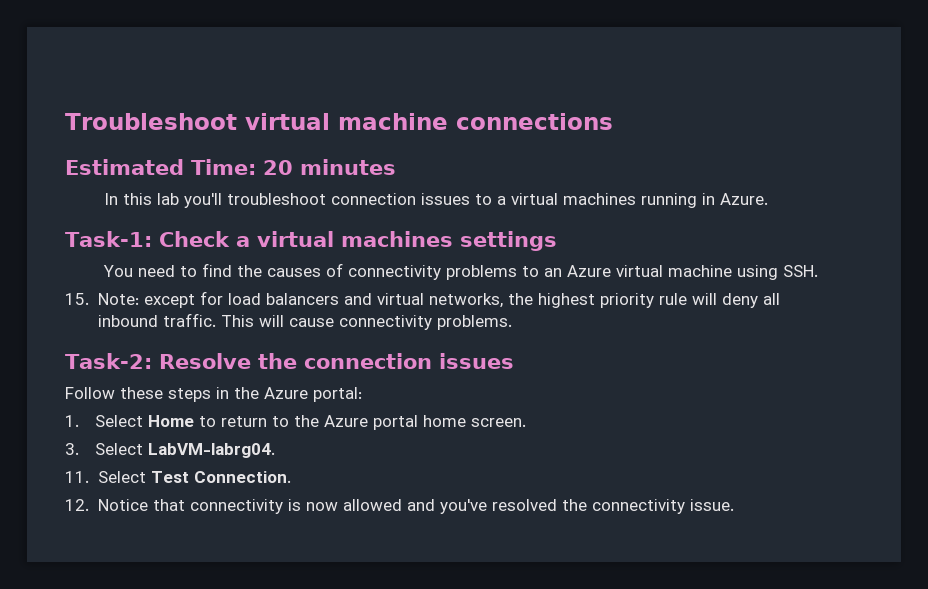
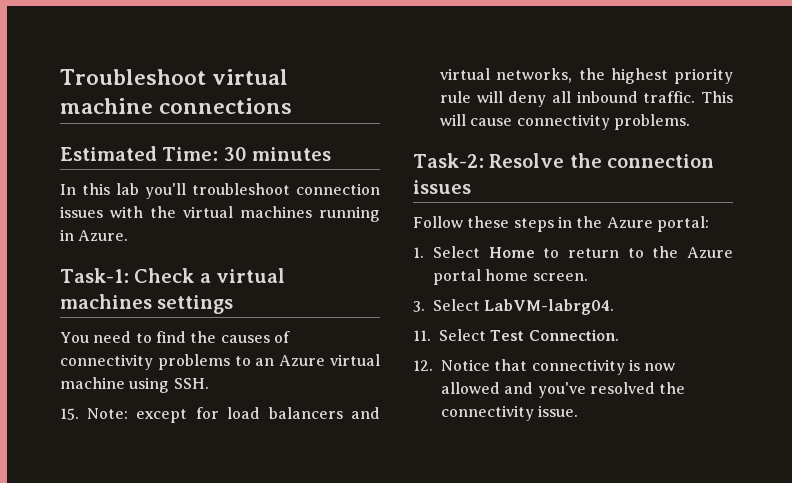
- Estimated Time: 20 minutes
+ Estimated Time: 30 minutes
- In this lab you'll troubleshoot connection issues to a virtual machines running in Azure.
+ In this lab you'll troubleshoot connection issues with the virtual machines running in Azure.

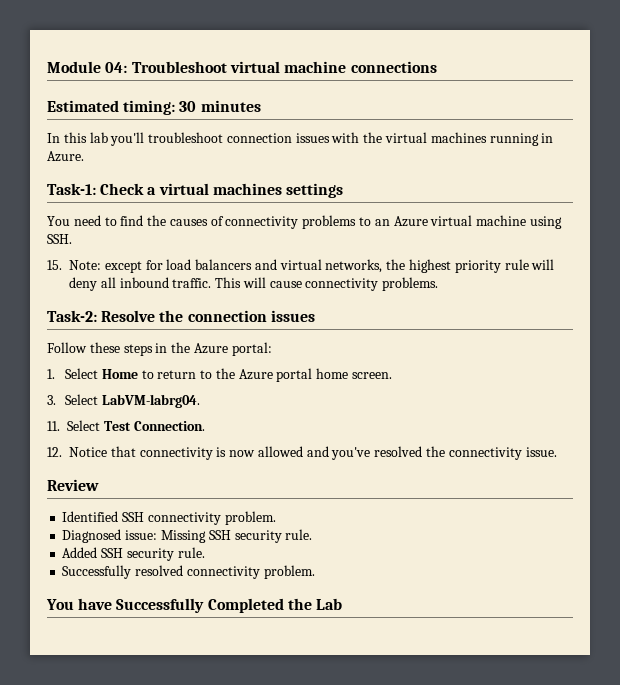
- Troubleshoot virtual machine connections
+ Module 04: Troubleshoot virtual machine connections
- Estimated Time: 30 minutes
+ Estimated timing: 30 minutes
+ Review
+ Identified SSH connectivity problem.
+ Diagnosed issue: Missing SSH security rule.
+ Added SSH security rule.
+ Successfully resolved connectivity problem.
+ You have Successfully Completed the Lab

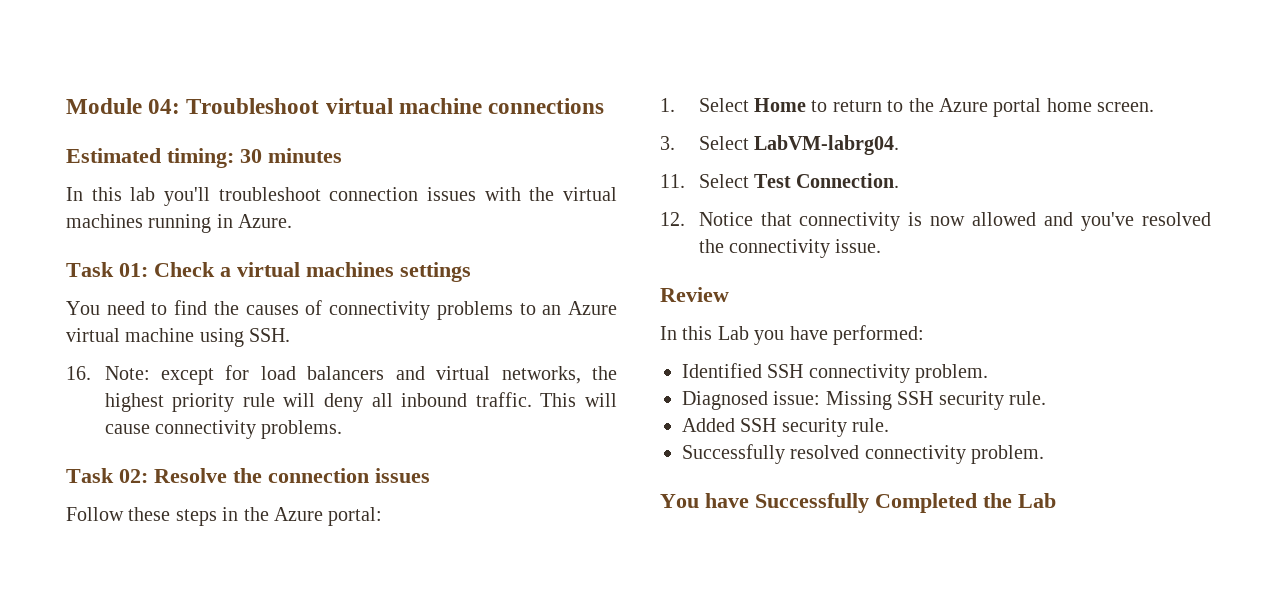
- Task-1: Check a virtual machines settings
+ Task 01: Check a virtual machines settings
- 15. Note: except for load balancers and virtual networks, the highest priority rule will deny all inbound traffic.
+ 16. Note: except for load balancers and virtual networks, the highest priority rule will deny all inbound traffic.
- Task-2: Resolve the connection issues
+ Task 02: Resolve the connection issues
+ In this Lab you have performed:

